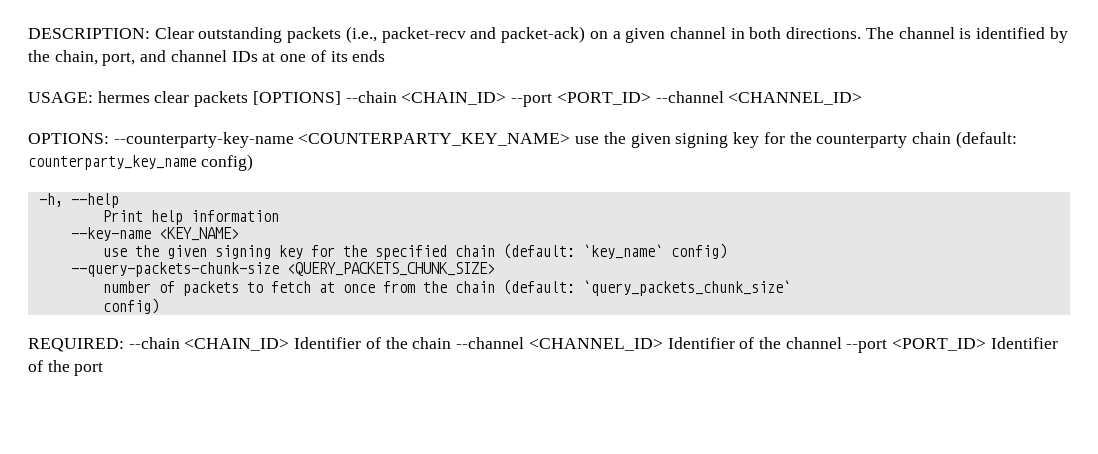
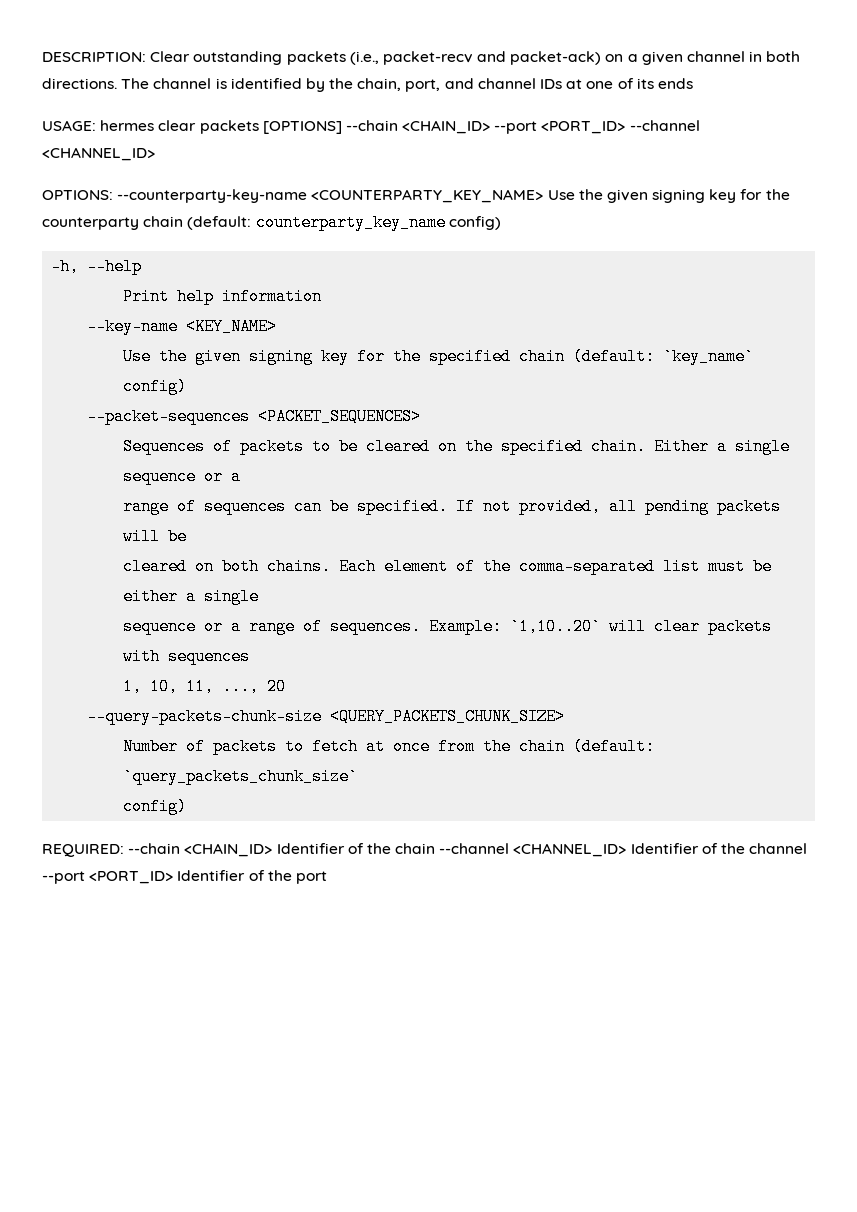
- OPTIONS: --counterparty-key-name <COUNTERPARTY_KEY_NAME> use the given signing key for the counterparty chain (default: counterparty_key_name config)
+ OPTIONS: --counterparty-key-name <COUNTERPARTY_KEY_NAME> Use the given signing key for the counterparty chain (default: counterparty_key_name config)
- use the given signing key for the specified chain (default: `key_name` config)
+ Use the given signing key for the specified chain (default: `key_name` config)
+ --packet-sequences <PACKET_SEQUENCES>
+ Sequences of packets to be cleared on the specified chain. Either a single sequence or a
+ range of sequences can be specified. If not provided, all pending packets will be
+ cleared on both chains. Each element of the comma-separated list must be either a single
+ sequence or a range of sequences. Example: `1,10..20` will clear packets with sequences
+ 1, 10, 11, ..., 20
- number of packets to fetch at once from the chain (default: `query_packets_chunk_size`
+ Number of packets to fetch at once from the chain (default: `query_packets_chunk_size`

